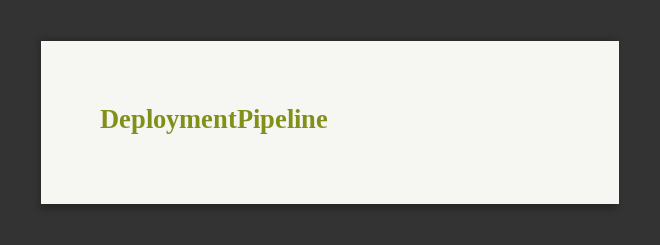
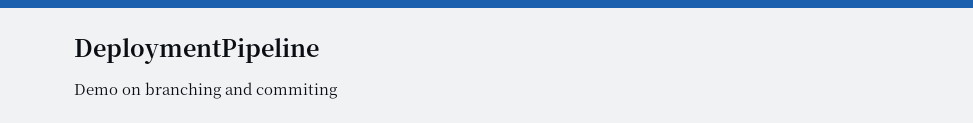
+ Demo on branching and commiting

